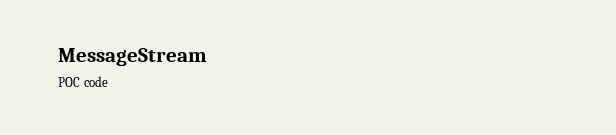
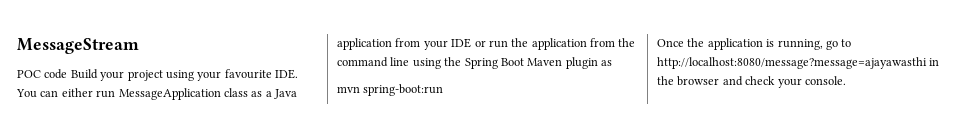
- POC code
+ POC code Build your project using your favourite IDE. You can either run MessageApplication class as a Java application from your IDE or run the application from the command line using the Spring Boot Maven plugin as
+ mvn spring-boot:run
+ Once the application is running, go to http://localhost:8080/message?message=ajayawasthi in the browser and check your console.

